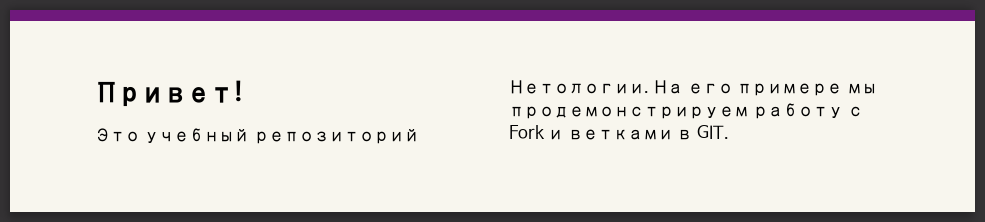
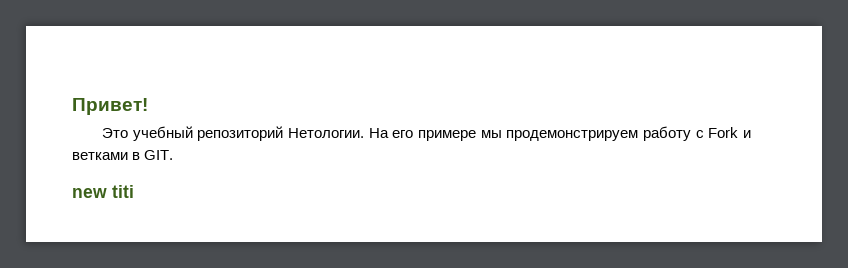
+ new titi

